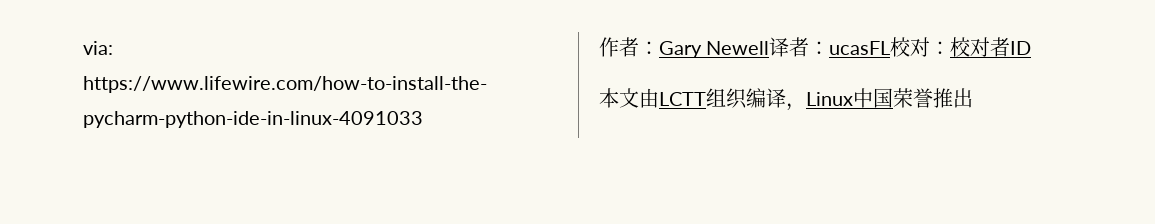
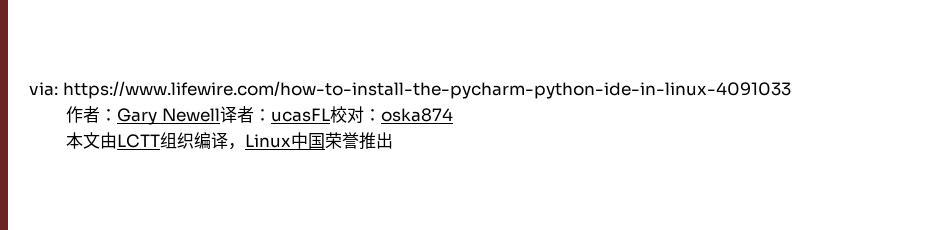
- 作者：Gary Newell译者：ucasFL校对：校对者ID
+ 作者：Gary Newell译者：ucasFL校对：oska874

